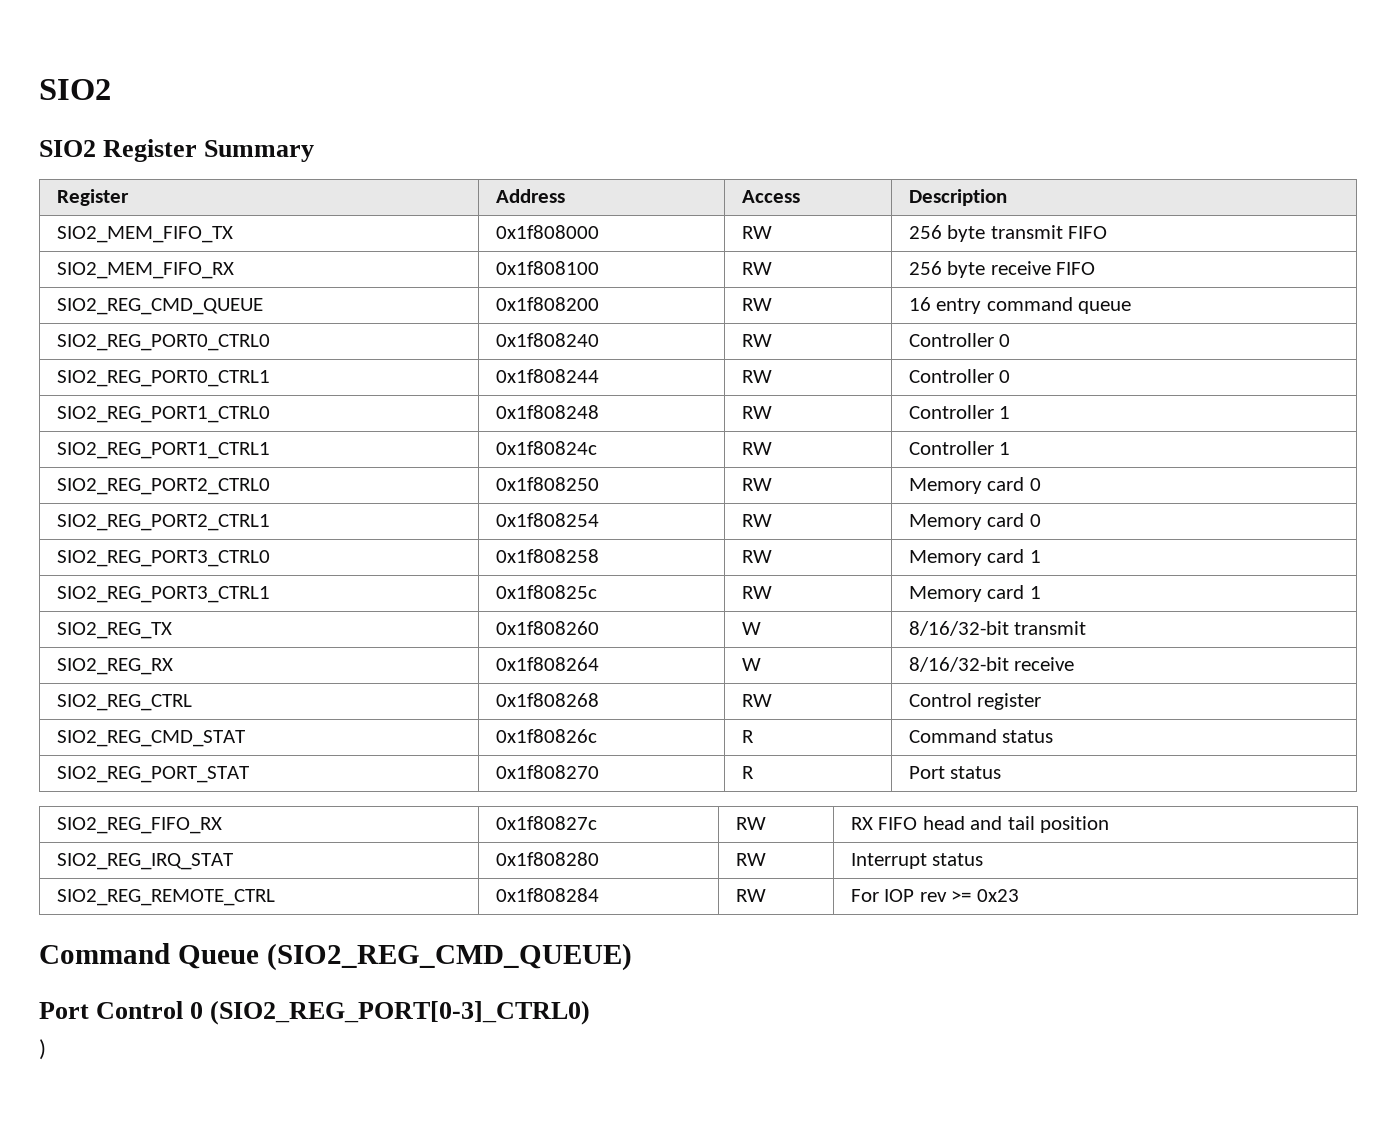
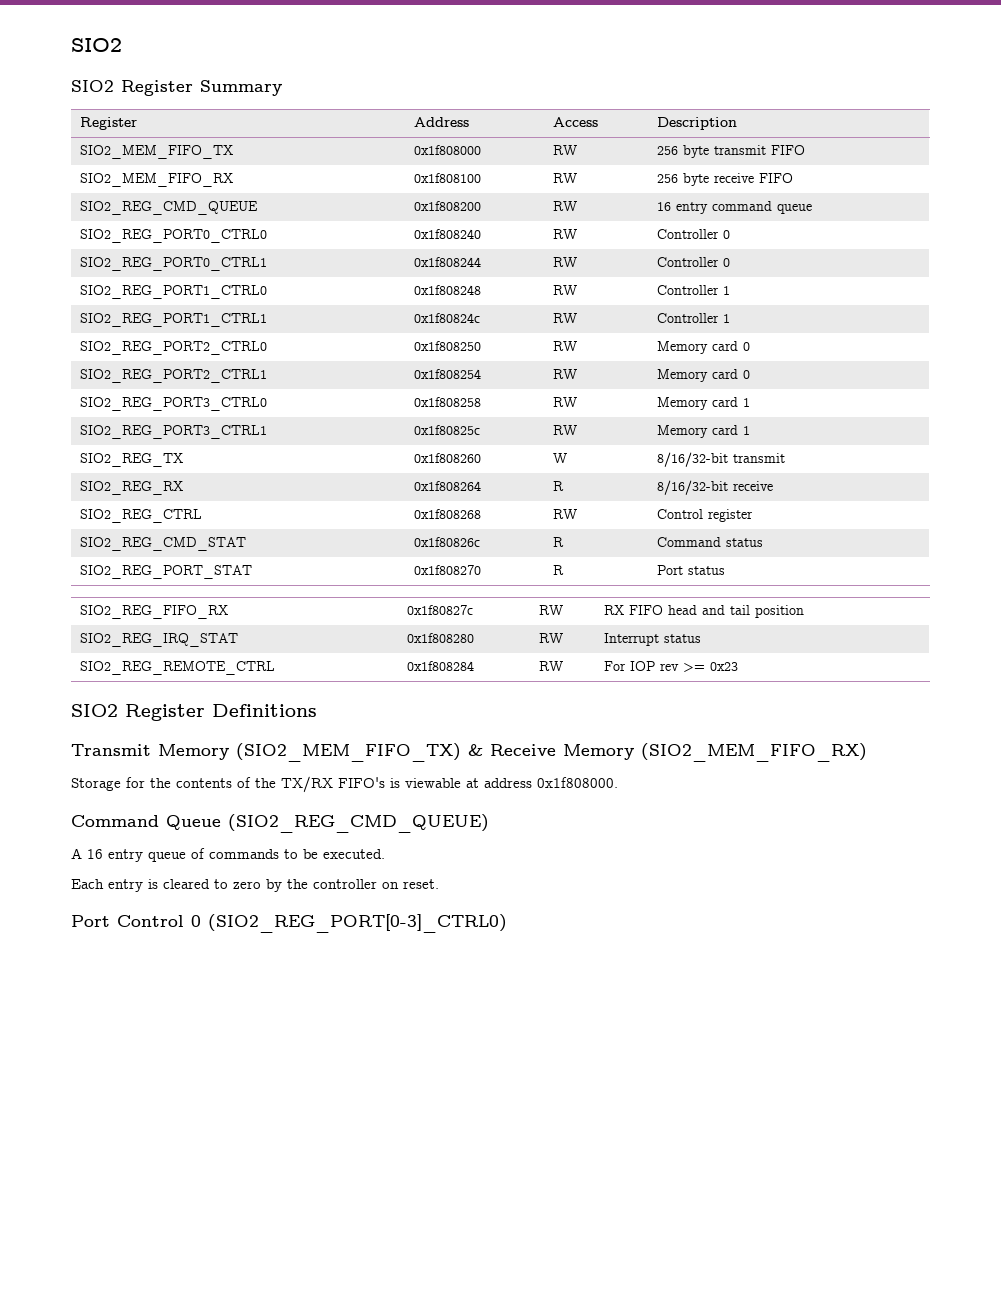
- SIO2_REG_RX | 0x1f808264 | W | 8/16/32-bit receive
+ SIO2_REG_RX | 0x1f808264 | R | 8/16/32-bit receive
+ SIO2 Register Definitions
+ Transmit Memory (SIO2_MEM_FIFO_TX) & Receive Memory (SIO2_MEM_FIFO_RX)
+ Storage for the contents of the TX/RX FIFO's is viewable at address 0x1f808000.
  Command Queue (SIO2_REG_CMD_QUEUE)
+ A 16 entry queue of commands to be executed.
+ Each entry is cleared to zero by the controller on reset.
- )

